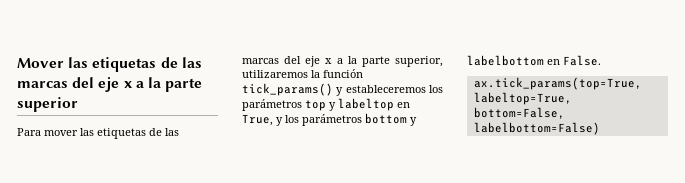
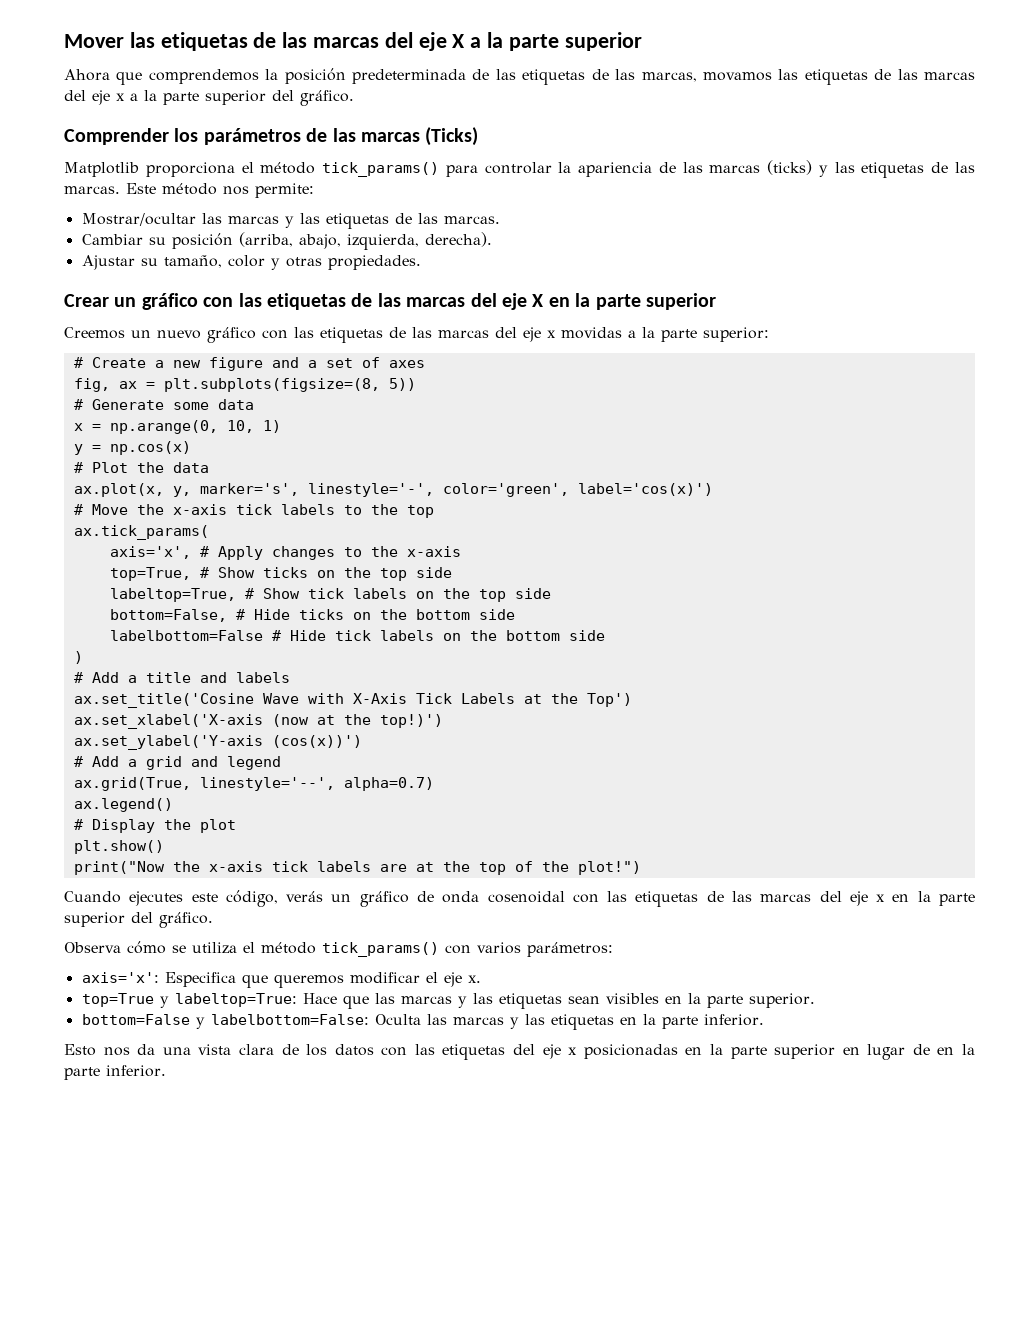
- Mover las etiquetas de las marcas del eje x a la parte superior
- Para mover las etiquetas de las marcas del eje x a la parte superior, utilizaremos la función tick_params() y estableceremos los parámetros top y labeltop en True, y los parámetros bottom y labelbottom en False.
- ax.tick_params(top=True, labeltop=True, bottom=False, labelbottom=False)
+ Mover las etiquetas de las marcas del eje X a la parte superior
+ Ahora que comprendemos la posición predeterminada de las etiquetas de las marcas, movamos las etiquetas de las marcas del eje x a la parte superior del gráfico.
+ Comprender los parámetros de las marcas (Ticks)
+ Matplotlib proporciona el método tick_params() para controlar la apariencia de las marcas (ticks) y las etiquetas de las marcas. Este método nos permite:
+ Mostrar/ocultar las marcas y las etiquetas de las marcas.
+ Cambiar su posición (arriba, abajo, izquierda, derecha).
+ Ajustar su tamaño, color y otras propiedades.
+ Crear un gráfico con las etiquetas de las marcas del eje X en la parte superior
+ Creemos un nuevo gráfico con las etiquetas de las marcas del eje x movidas a la parte superior:
+ # Create a new figure and a set of axes
+ fig, ax = plt.subplots(figsize=(8, 5))
+ # Generate some data
+ x = np.arange(0, 10, 1)
+ y = np.cos(x)
+ # Plot the data
+ ax.plot(x, y, marker='s', linestyle='-', color='green', label='cos(x)')
+ # Move the x-axis tick labels to the top
+ ax.tick_params(
+ axis='x', # Apply changes to the x-axis
+ top=True, # Show ticks on the top side
+ labeltop=True, # Show tick labels on the top side
+ bottom=False, # Hide ticks on the bottom side
+ labelbottom=False # Hide tick labels on the bottom side
+ )
+ # Add a title and labels
+ ax.set_title('Cosine Wave with X-Axis Tick Labels at the Top')
+ ax.set_xlabel('X-axis (now at the top!)')
+ ax.set_ylabel('Y-axis (cos(x))')
+ # Add a grid and legend
+ ax.grid(True, linestyle='--', alpha=0.7)
+ ax.legend()
+ # Display the plot
+ plt.show()
+ print("Now the x-axis tick labels are at the top of the plot!")
+ Cuando ejecutes este código, verás un gráfico de onda cosenoidal con las etiquetas de las marcas del eje x en la parte superior del gráfico.
+ Observa cómo se utiliza el método tick_params() con varios parámetros:
+ axis='x': Especifica que queremos modificar el eje x.
+ top=True y labeltop=True: Hace que las marcas y las etiquetas sean visibles en la parte superior.
+ bottom=False y labelbottom=False: Oculta las marcas y las etiquetas en la parte inferior.
+ Esto nos da una vista clara de los datos con las etiquetas del eje x posicionadas en la parte superior en lugar de en la parte inferior.

